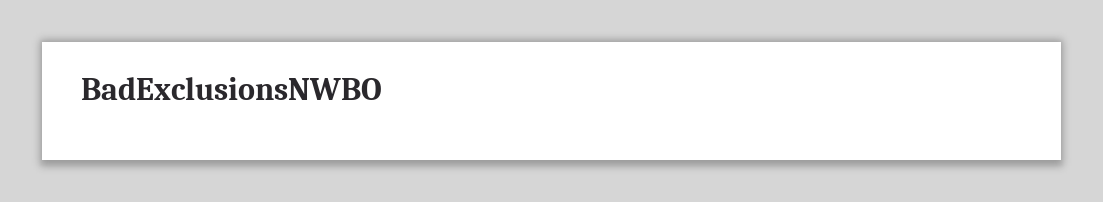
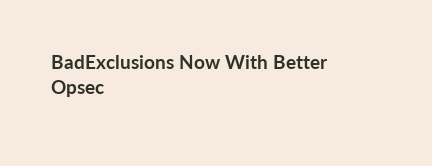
- BadExclusionsNWBO
+ BadExclusions Now With Better Opsec

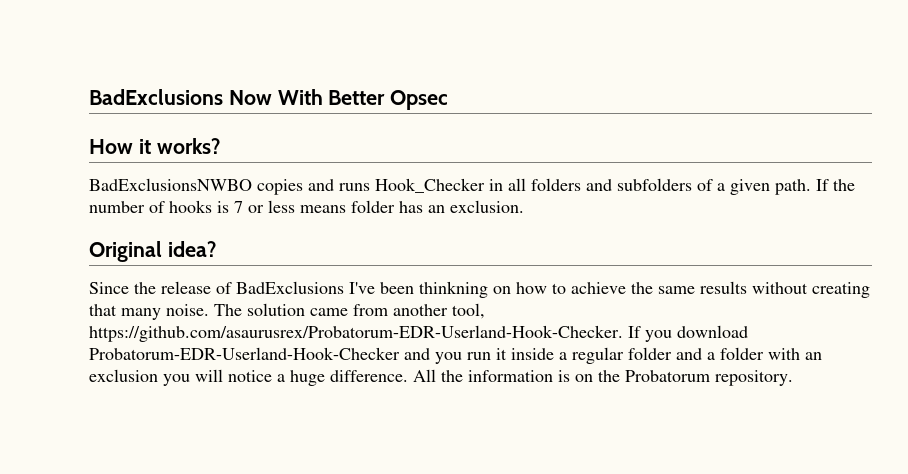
+ How it works?
+ BadExclusionsNWBO copies and runs Hook_Checker in all folders and subfolders of a given path. If the number of hooks is 7 or less means folder has an exclusion.
+ Original idea?
+ Since the release of BadExclusions I've been thinkning on how to achieve the same results without creating that many noise. The solution came from another tool, https://github.com/asaurusrex/Probatorum-EDR-Userland-Hook-Checker. If you download Probatorum-EDR-Userland-Hook-Checker and you run it inside a regular folder and a folder with an exclusion you will notice a huge difference. All the information is on the Probatorum repository.

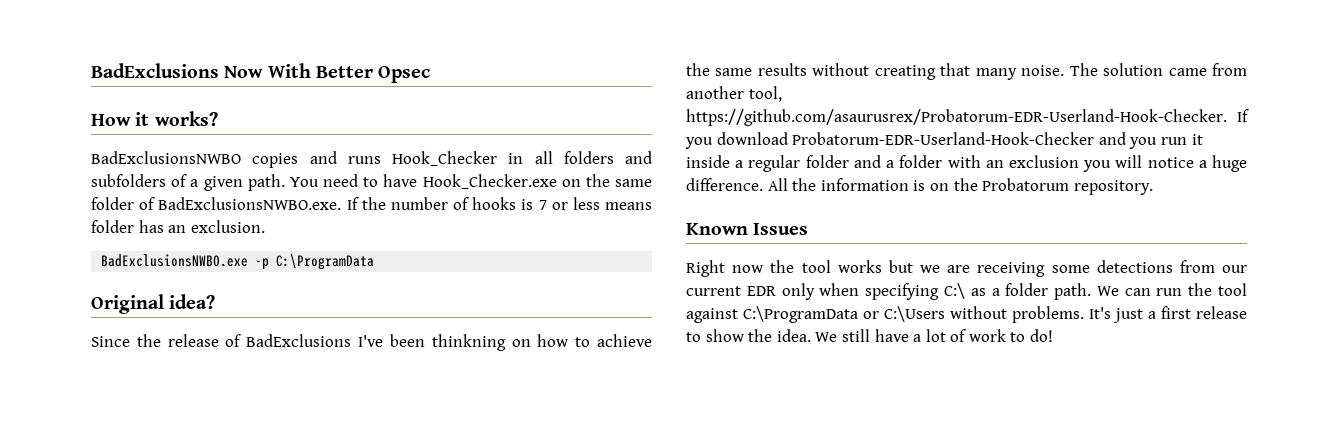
- If the number of hooks is 7 or less means folder has an exclusion.
+ You need to have Hook_Checker.exe on the same folder of BadExclusionsNWBO.exe. If the number of hooks is 7 or less means folder has an exclusion.
+ BadExclusionsNWBO.exe -p C:\ProgramData
+ Known Issues
+ Right now the tool works but we are receiving some detections from our current EDR only when specifying C:\ as a folder path. We can run the tool against C:\ProgramData or C:\Users without problems. It's just a first release to show the idea. We still have a lot of work to do!

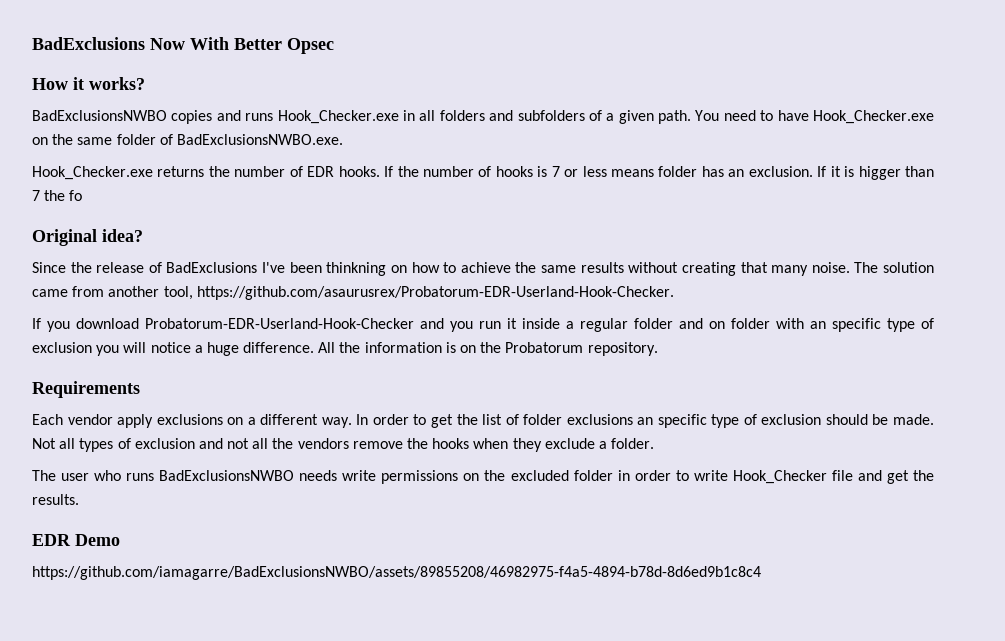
- BadExclusionsNWBO copies and runs Hook_Checker in all folders and subfolders of a given path.
+ BadExclusionsNWBO copies and runs Hook_Checker.exe in all folders and subfolders of a given path.
- You need to have Hook_Checker.exe on the same folder of BadExclusionsNWBO.exe. If the number of hooks is 7 or less means folder has an exclusion.
- BadExclusionsNWBO.exe -p C:\ProgramData
+ You need to have Hook_Checker.exe on the same folder of BadExclusionsNWBO.exe.
+ Hook_Checker.exe returns the number of EDR hooks. If the number of hooks is 7 or less means folder has an exclusion. If it is higger than 7 the fo
- The solution came from another tool, https://github.com/asaurusrex/Probatorum-EDR-Userland-Hook-Checker. If you download Probatorum-EDR-Userland-Hook-Checker and you run it inside a regular folder and a folder with an exclusion you will notice a huge difference.
+ The solution came from another tool, https://github.com/asaurusrex/Probatorum-EDR-Userland-Hook-Checker.
+ If you download Probatorum-EDR-Userland-Hook-Checker and you run it inside a regular folder and on folder with an specific type of exclusion you will notice a huge difference.
- Known Issues
- Right now the tool works but we are receiving some detections from our current EDR only when specifying C:\ as a folder path. We can run the tool against C:\ProgramData or C:\Users without problems. It's just a first release to show the idea. We still have a lot of work to do!
+ Requirements
+ Each vendor apply exclusions on a different way. In order to get the list of folder exclusions an specific type of exclusion should be made. Not all types of exclusion and not all the vendors remove the hooks when they exclude a folder.
+ The user who runs BadExclusionsNWBO needs write permissions on the excluded folder in order to write Hook_Checker file and get the results.
+ EDR Demo
+ https://github.com/iamagarre/BadExclusionsNWBO/assets/89855208/46982975-f4a5-4894-b78d-8d6ed9b1c8c4

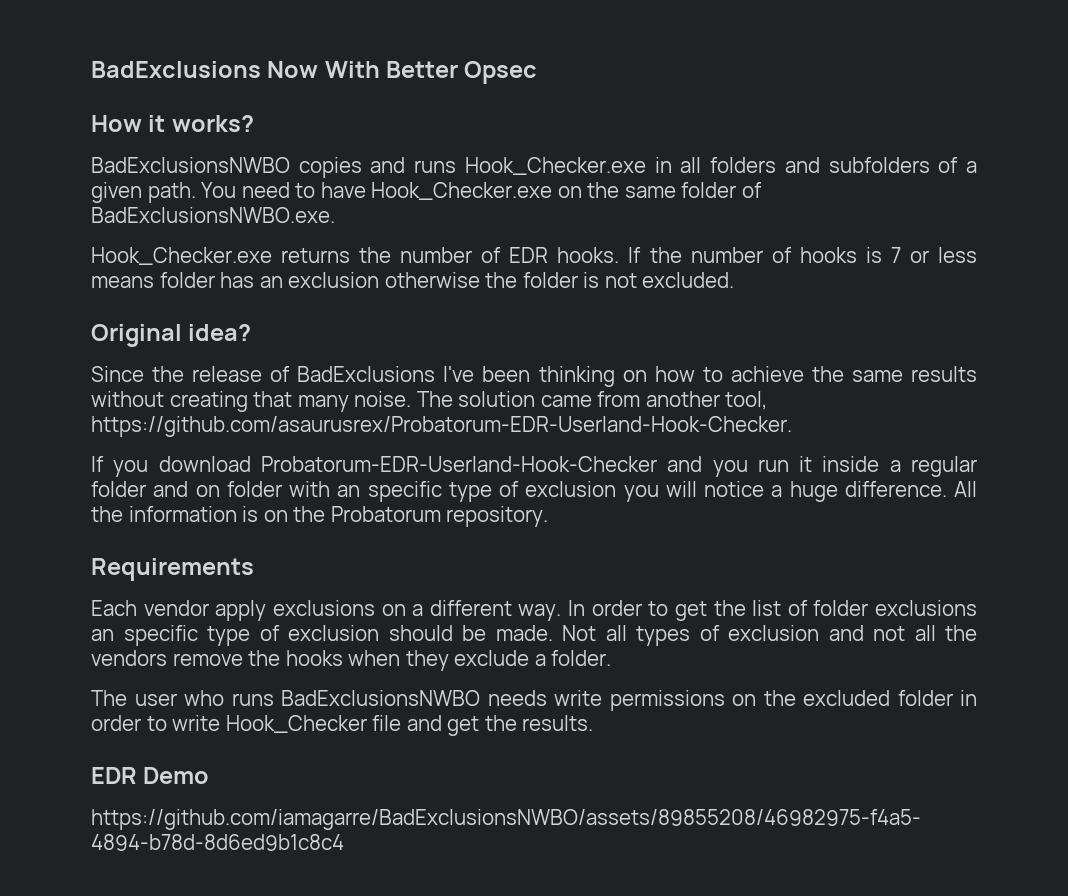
- If the number of hooks is 7 or less means folder has an exclusion. If it is higger than 7 the fo
+ If the number of hooks is 7 or less means folder has an exclusion otherwise the folder is not excluded.
- Since the release of BadExclusions I've been thinkning on how to achieve the same results without creating that many noise.
+ Since the release of BadExclusions I've been thinking on how to achieve the same results without creating that many noise.

